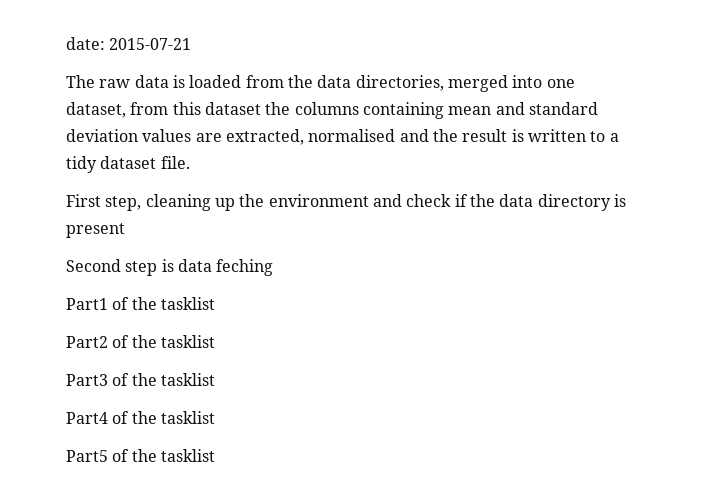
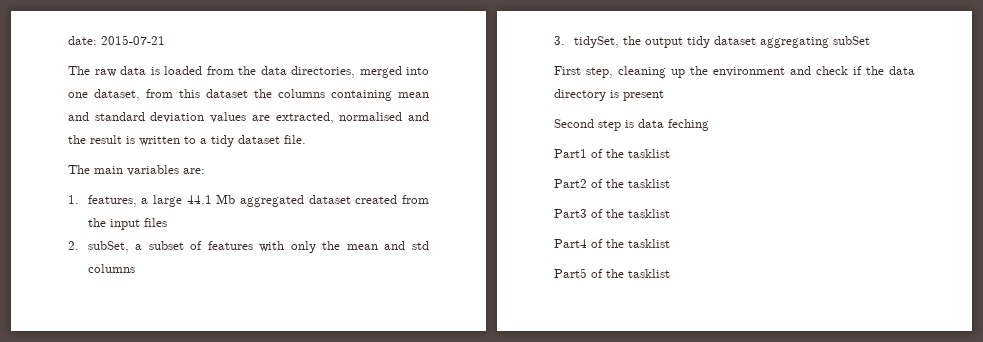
+ The main variables are:
+ 1. features, a large 44.1 Mb aggregated dataset created from the input files
+ 2. subSet, a subset of features with only the mean and std columns
+ 3. tidySet, the output tidy dataset aggregating subSet

